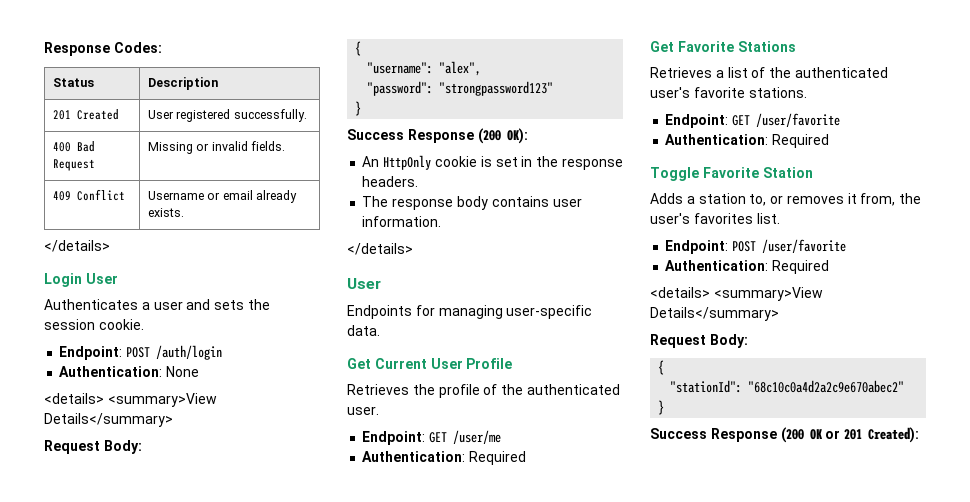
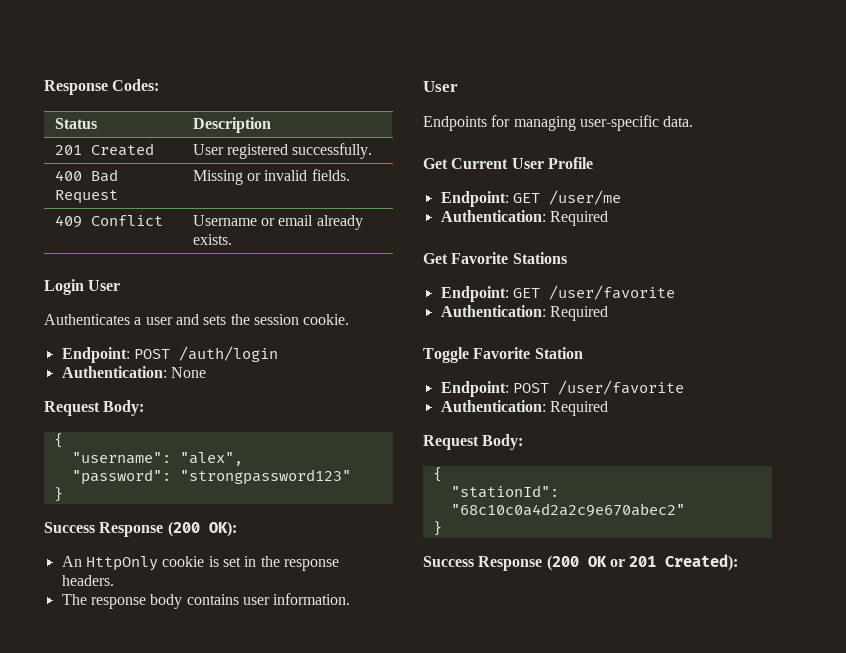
  409 Conflict | Username or email already exists.
- </details>
  Authentication: None
- <details> <summary>View Details</summary>
  The response body contains user information.
- </details>
- Retrieves the profile of the authenticated user.
- Retrieves a list of the authenticated user's favorite stations.
- Adds a station to, or removes it from, the user's favorites list.
  Endpoint: POST /user/favorite
  Authentication: Required
- <details> <summary>View Details</summary>

